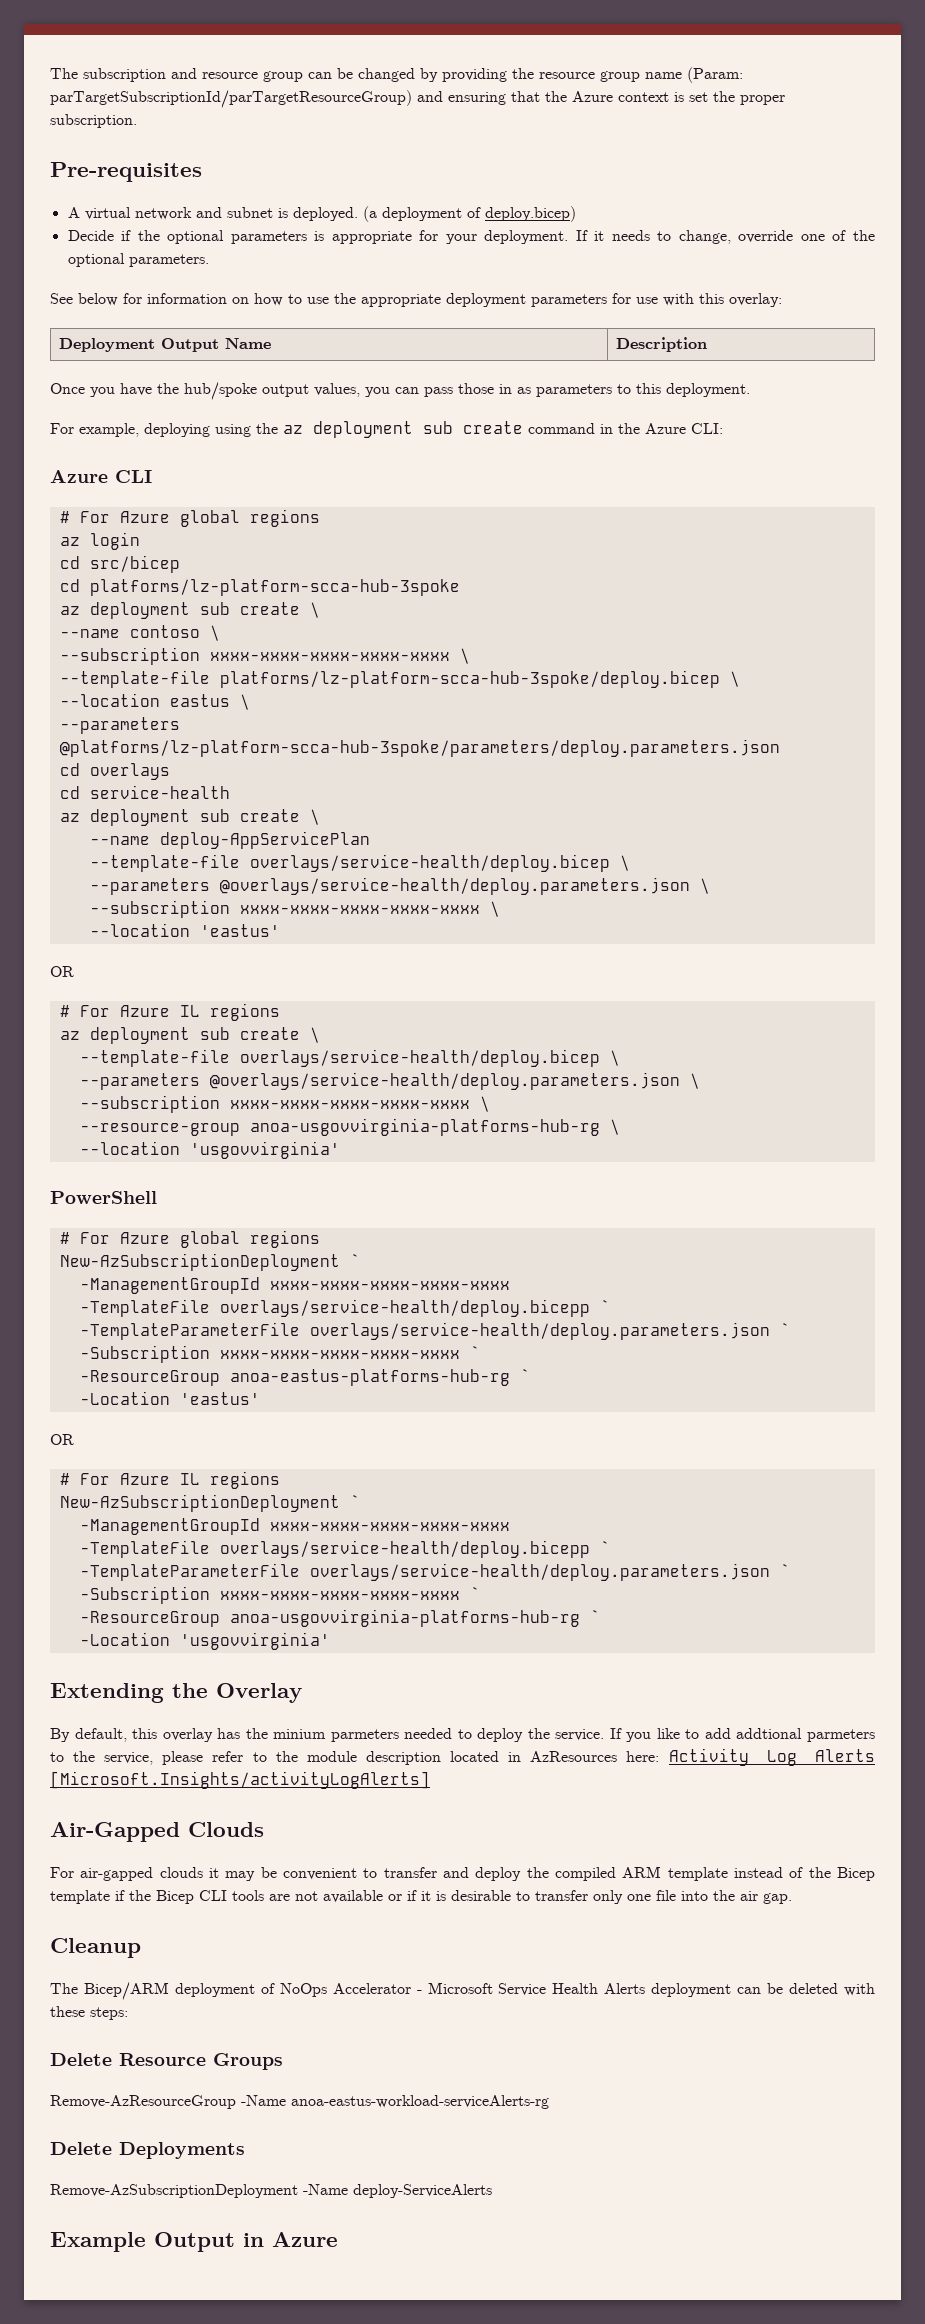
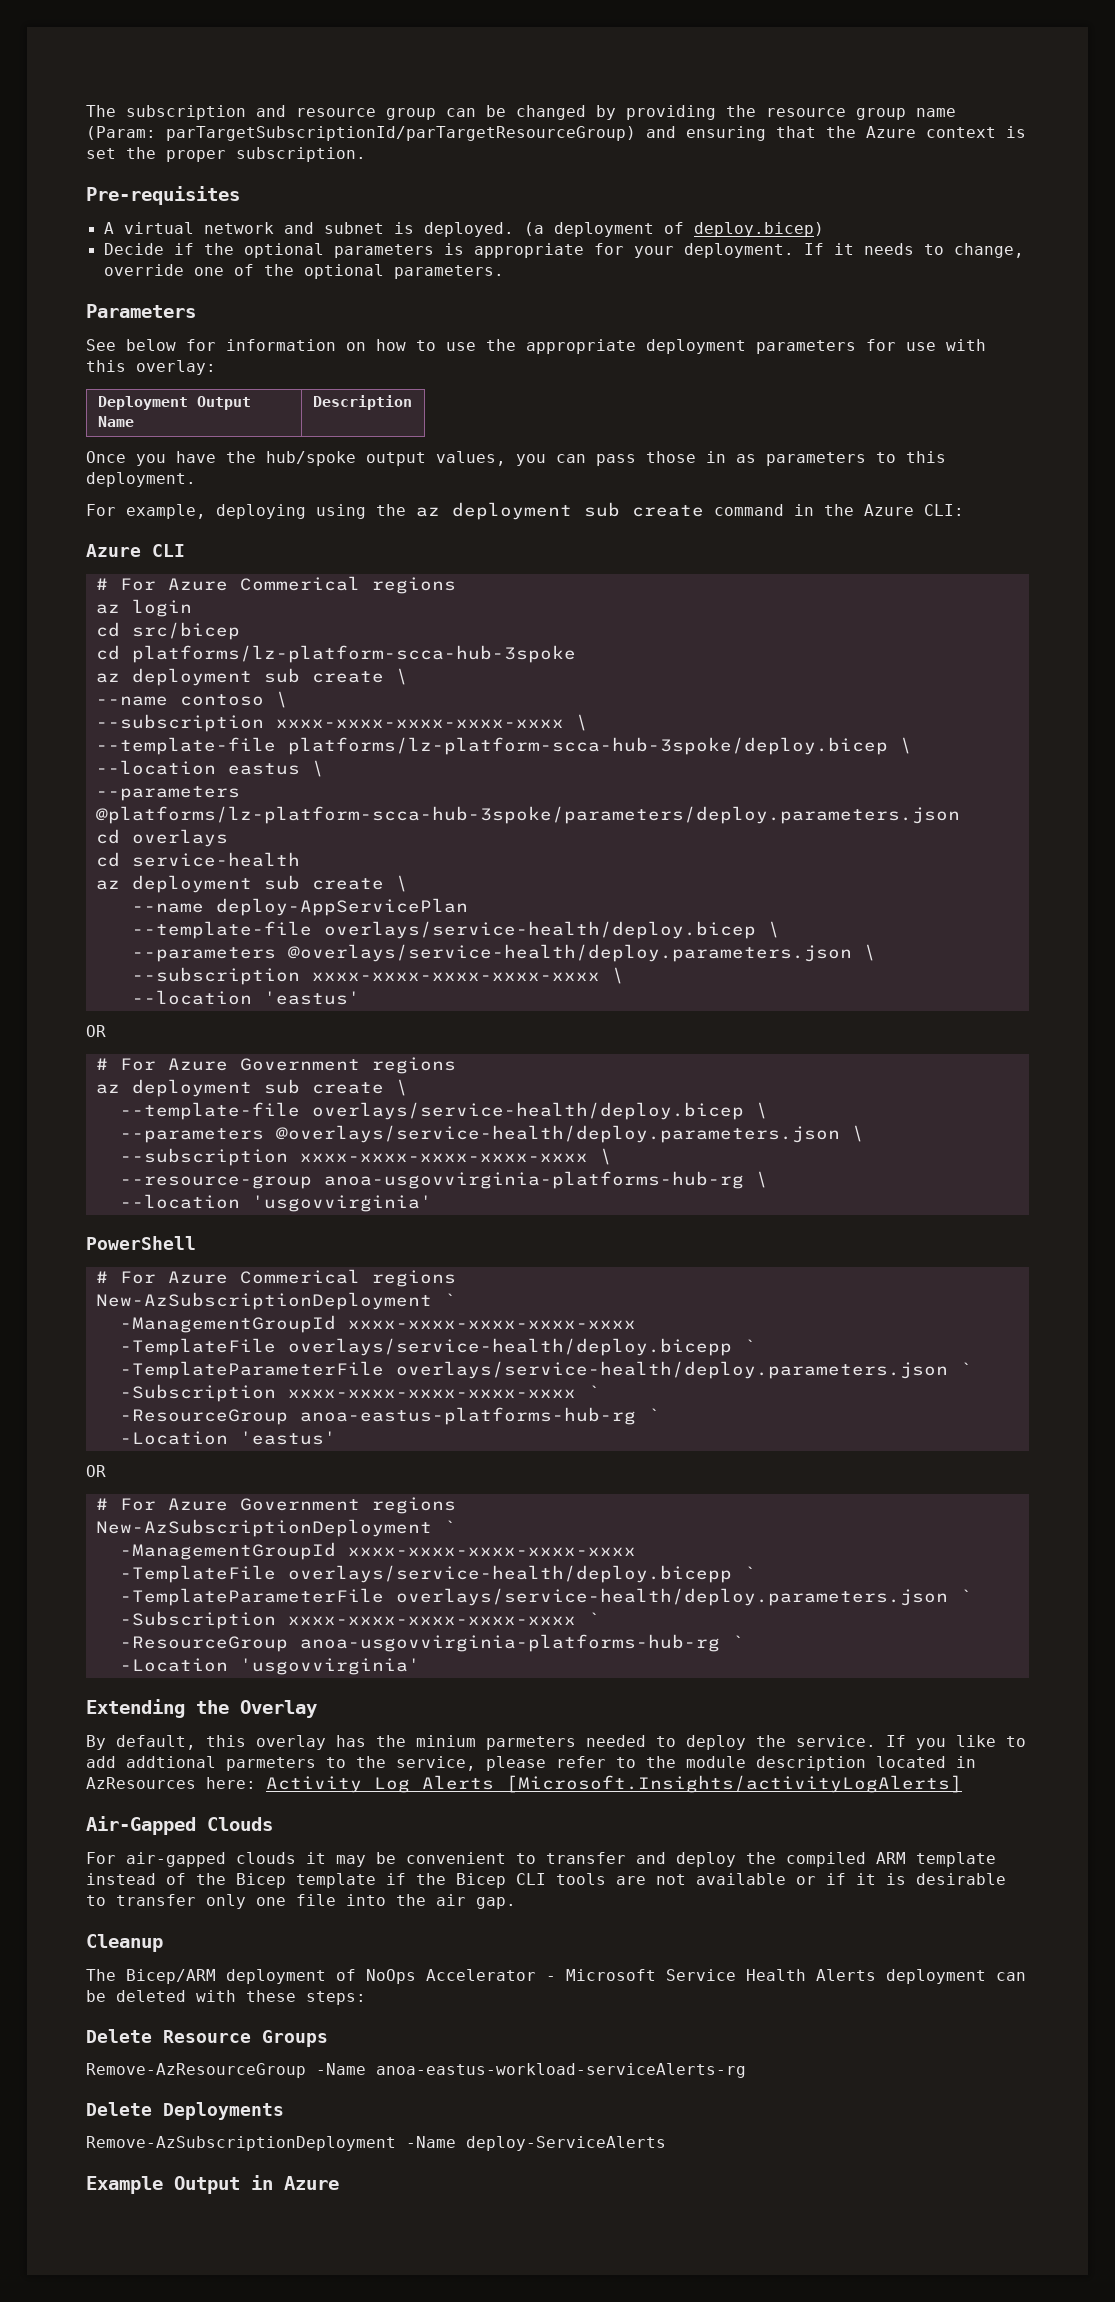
+ Parameters
  Azure CLI
- # For Azure global regions
+ # For Azure Commerical regions
  --location 'eastus'
  OR
- # For Azure IL regions
+ # For Azure Government regions
  PowerShell
- # For Azure global regions
+ # For Azure Commerical regions
  -Location 'eastus'
  OR
- # For Azure IL regions
+ # For Azure Government regions

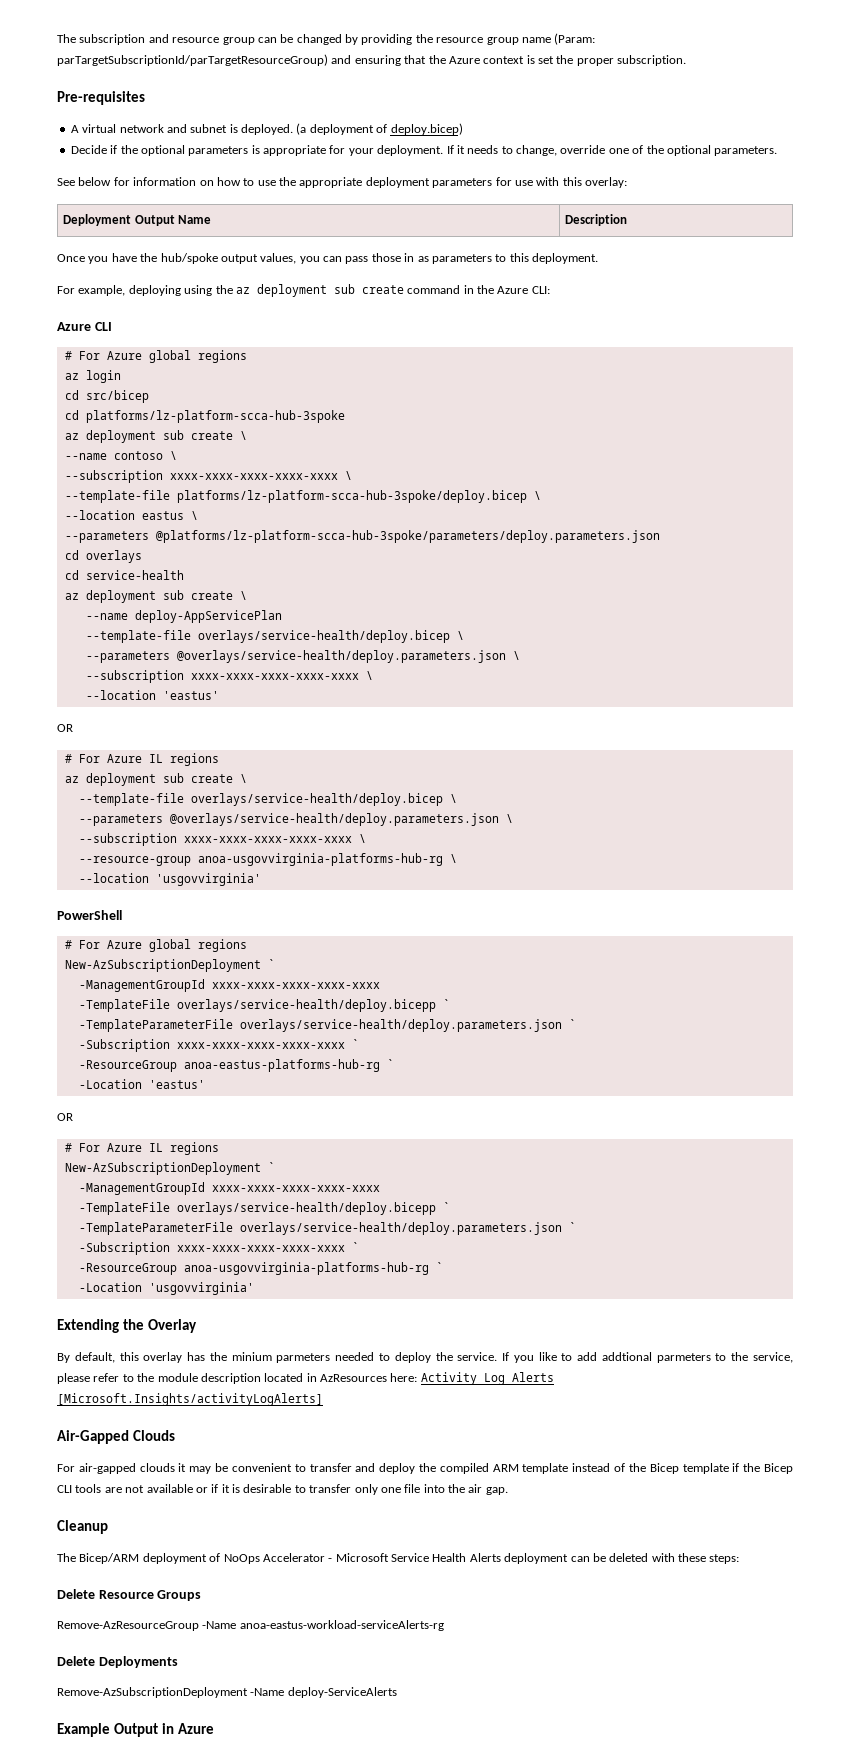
- Parameters
  Azure CLI
- # For Azure Commerical regions
+ # For Azure global regions
  --location 'eastus'
  OR
- # For Azure Government regions
+ # For Azure IL regions
  PowerShell
- # For Azure Commerical regions
+ # For Azure global regions
  -Location 'eastus'
  OR
- # For Azure Government regions
+ # For Azure IL regions

